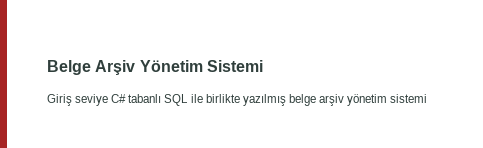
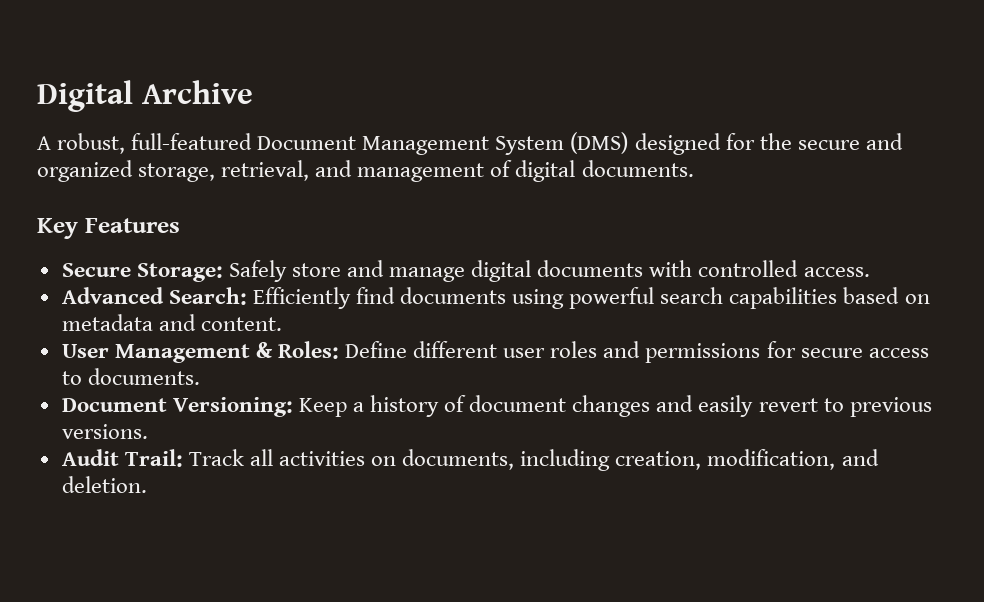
- Belge Arşiv Yönetim Sistemi
- Giriş seviye C# tabanlı SQL ile birlikte yazılmış belge arşiv yönetim sistemi
+ Digital Archive
+ A robust, full-featured Document Management System (DMS) designed for the secure and organized storage, retrieval, and management of digital documents.
+ Key Features
+ Secure Storage: Safely store and manage digital documents with controlled access.
+ Advanced Search: Efficiently find documents using powerful search capabilities based on metadata and content.
+ User Management & Roles: Define different user roles and permissions for secure access to documents.
+ Document Versioning: Keep a history of document changes and easily revert to previous versions.
+ Audit Trail: Track all activities on documents, including creation, modification, and deletion.

